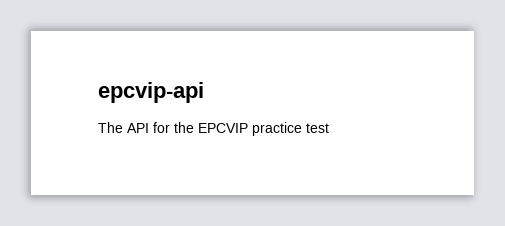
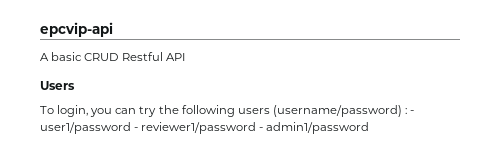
- The API for the EPCVIP practice test
+ A basic CRUD Restful API
+ Users
+ To login, you can try the following users (username/password) : - user1/password - reviewer1/password - admin1/password

